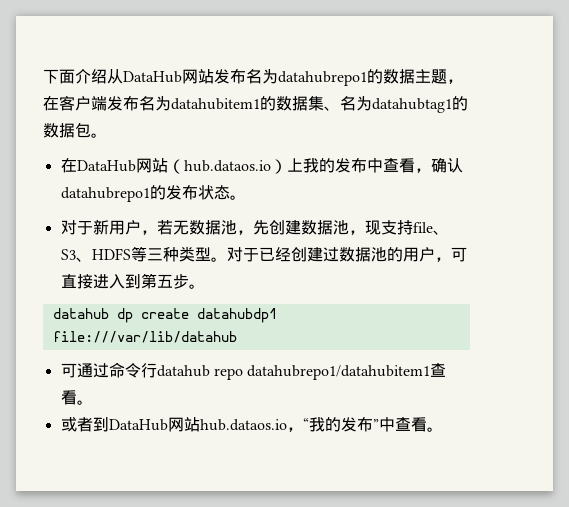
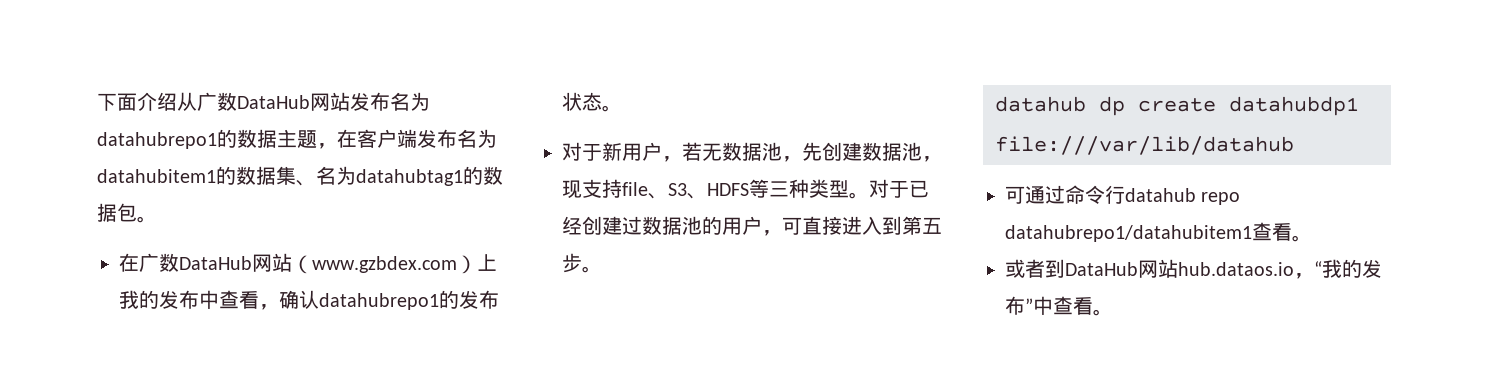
- 下面介绍从DataHub网站发布名为datahubrepo1的数据主题，在客户端发布名为datahubitem1的数据集、名为datahubtag1的数据包。
+ 下面介绍从广数DataHub网站发布名为datahubrepo1的数据主题，在客户端发布名为datahubitem1的数据集、名为datahubtag1的数据包。
- 在DataHub网站（hub.dataos.io）上我的发布中查看，确认datahubrepo1的发布状态。
+ 在广数DataHub网站（www.gzbdex.com）上我的发布中查看，确认datahubrepo1的发布状态。

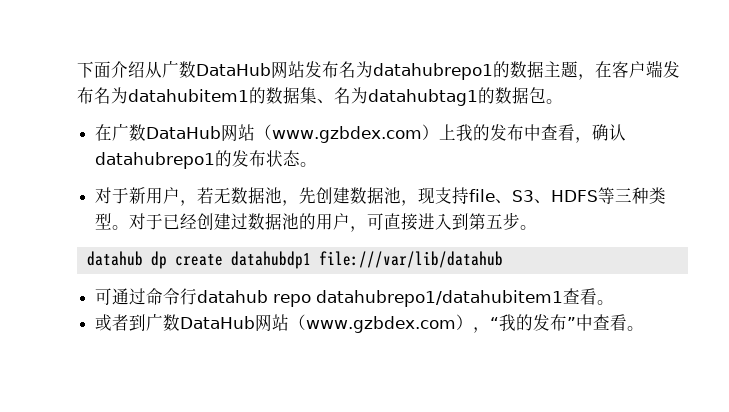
- 或者到DataHub网站hub.dataos.io，“我的发布”中查看。
+ 或者到广数DataHub网站（www.gzbdex.com），“我的发布”中查看。

